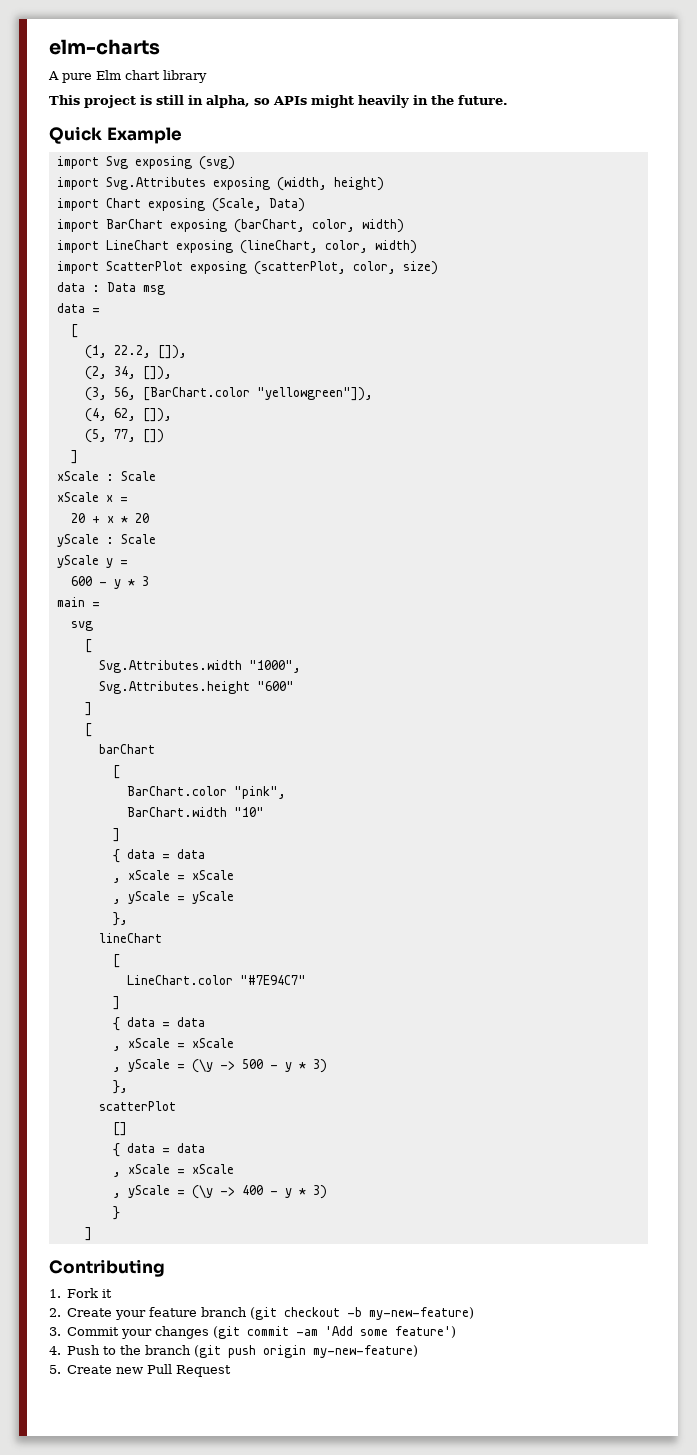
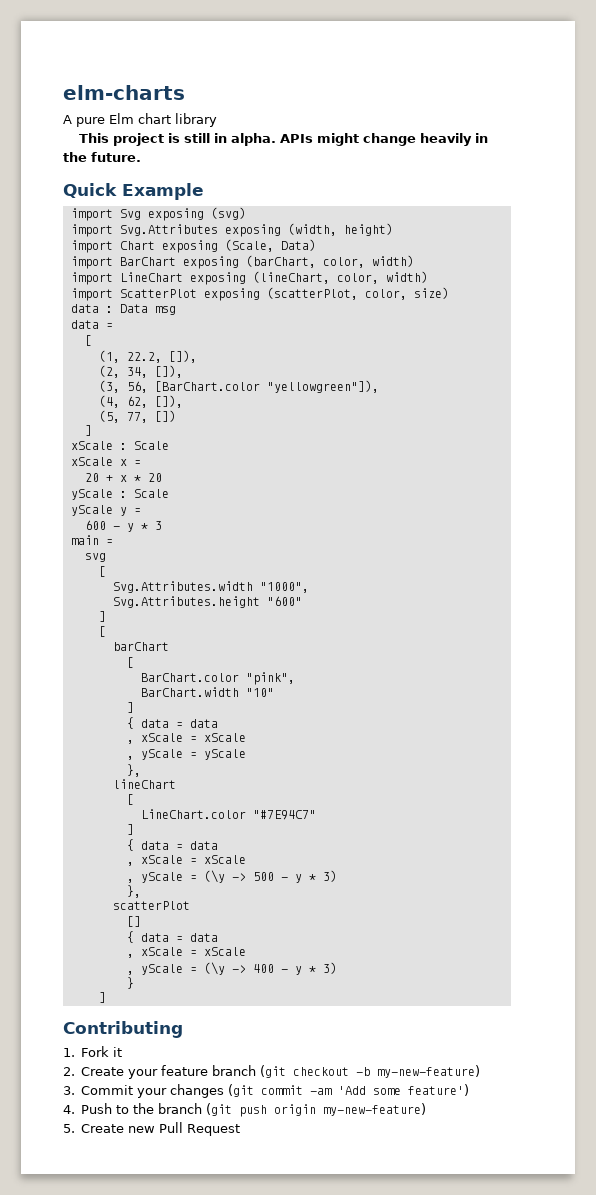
- This project is still in alpha, so APIs might heavily in the future.
+ This project is still in alpha. APIs might change heavily in the future.

